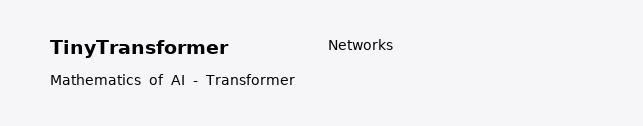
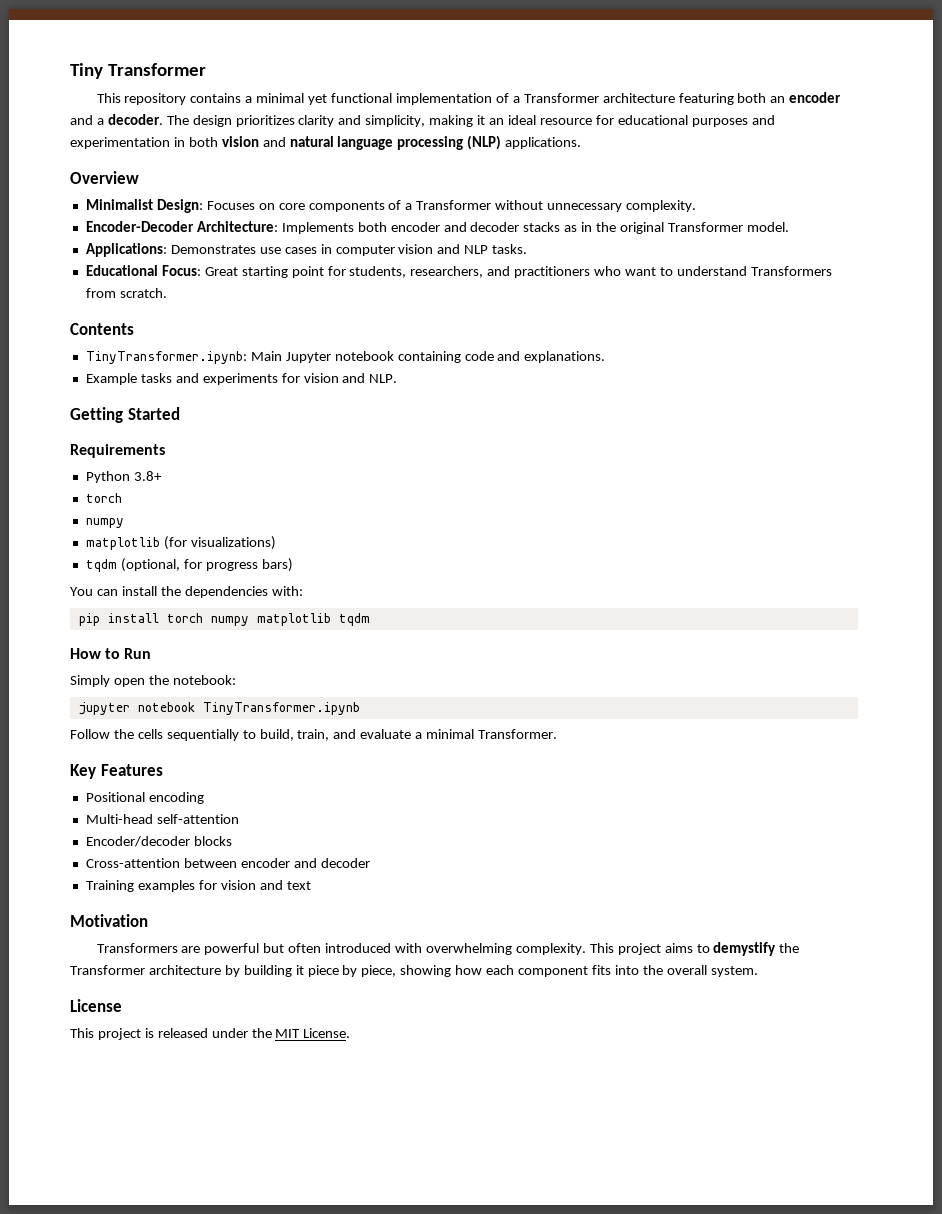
- TinyTransformer
- Mathematics of AI - Transformer Networks
+ Tiny Transformer
+ This repository contains a minimal yet functional implementation of a Transformer architecture featuring both an encoder and a decoder. The design prioritizes clarity and simplicity, making it an ideal resource for educational purposes and experimentation in both vision and natural language processing (NLP) applications.
+ Overview
+ Minimalist Design: Focuses on core components of a Transformer without unnecessary complexity.
+ Encoder-Decoder Architecture: Implements both encoder and decoder stacks as in the original Transformer model.
+ Applications: Demonstrates use cases in computer vision and NLP tasks.
+ Educational Focus: Great starting point for students, researchers, and practitioners who want to understand Transformers from scratch.
+ Contents
+ TinyTransformer.ipynb: Main Jupyter notebook containing code and explanations.
+ Example tasks and experiments for vision and NLP.
+ Getting Started
+ Requirements
+ Python 3.8+
+ torch
+ numpy
+ matplotlib (for visualizations)
+ tqdm (optional, for progress bars)
+ You can install the dependencies with:
+ pip install torch numpy matplotlib tqdm
+ How to Run
+ Simply open the notebook:
+ jupyter notebook TinyTransformer.ipynb
+ Follow the cells sequentially to build, train, and evaluate a minimal Transformer.
+ Key Features
+ Positional encoding
+ Multi-head self-attention
+ Encoder/decoder blocks
+ Cross-attention between encoder and decoder
+ Training examples for vision and text
+ Motivation
+ Transformers are powerful but often introduced with overwhelming complexity. This project aims to demystify the Transformer architecture by building it piece by piece, showing how each component fits into the overall system.
+ License
+ This project is released under the MIT License.

